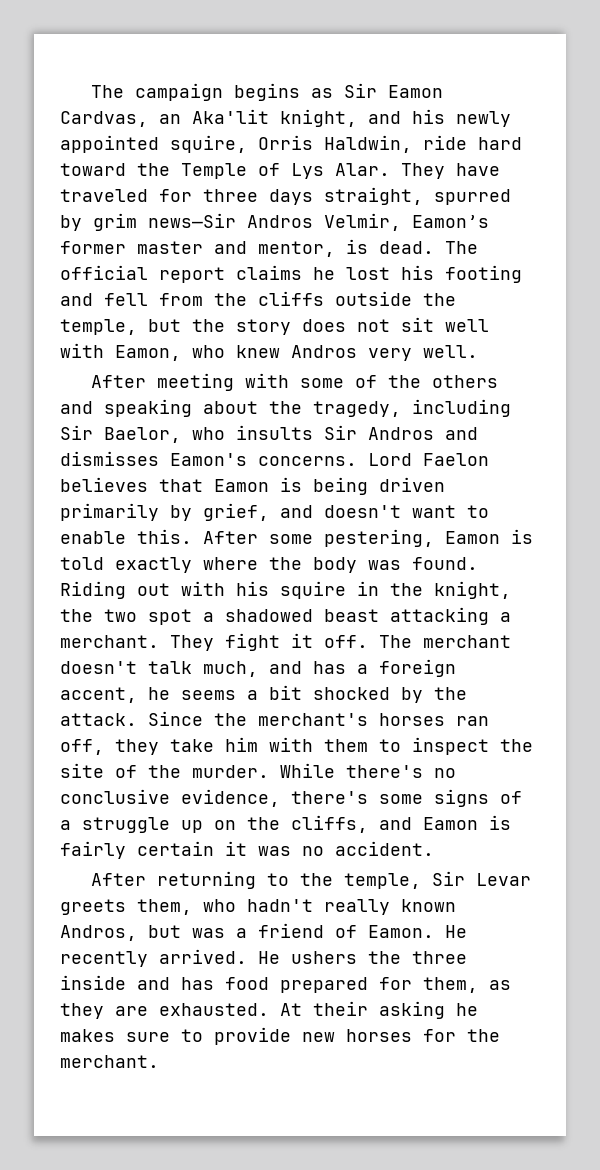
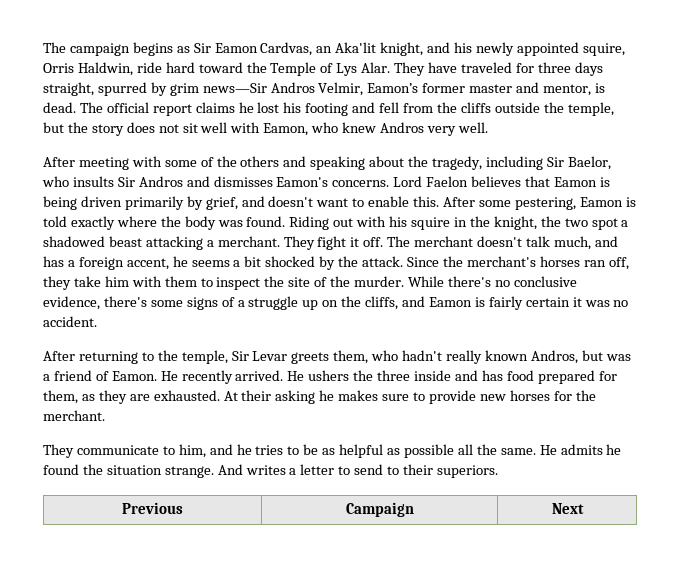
+ They communicate to him, and he tries to be as helpful as possible all the same. He admits he found the situation strange. And writes a letter to send to their superiors.
+ Previous | Campaign | Next

